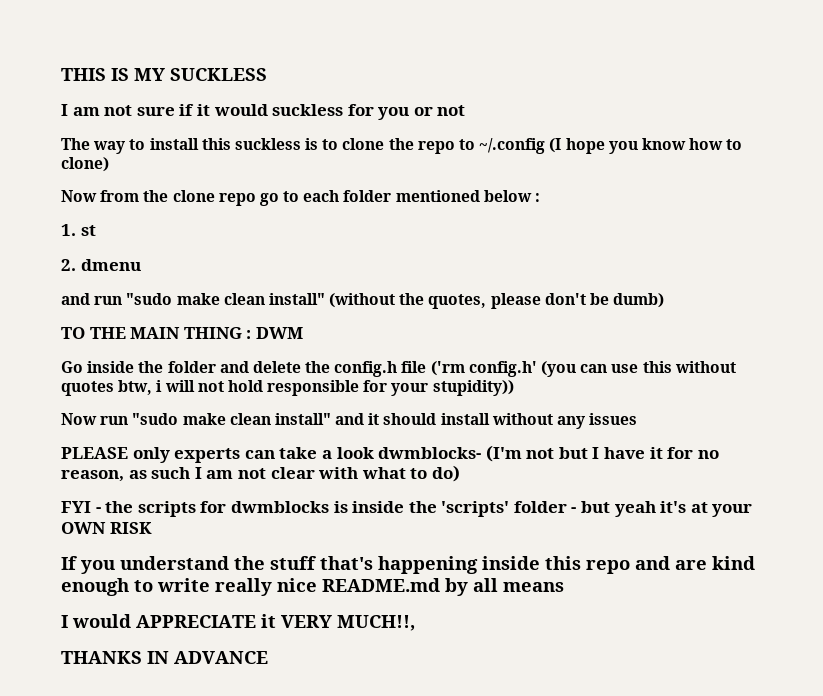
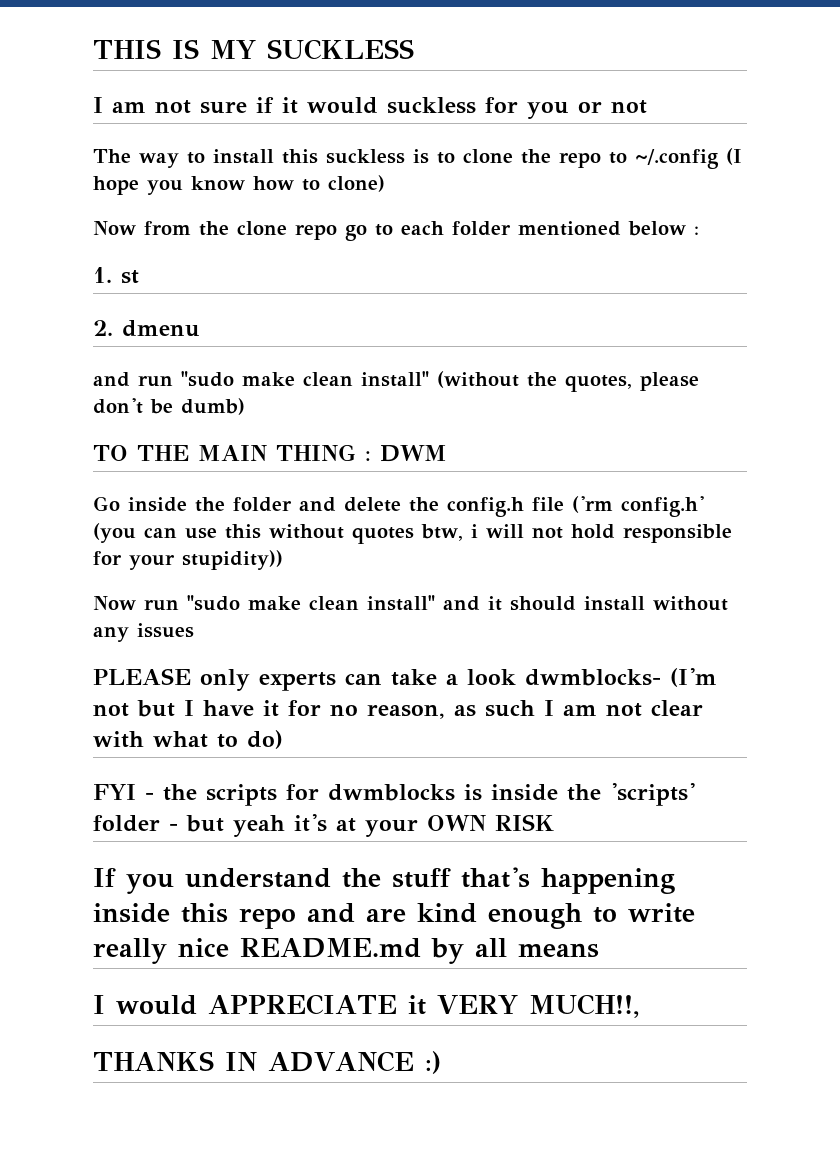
- THANKS IN ADVANCE
+ THANKS IN ADVANCE :)

